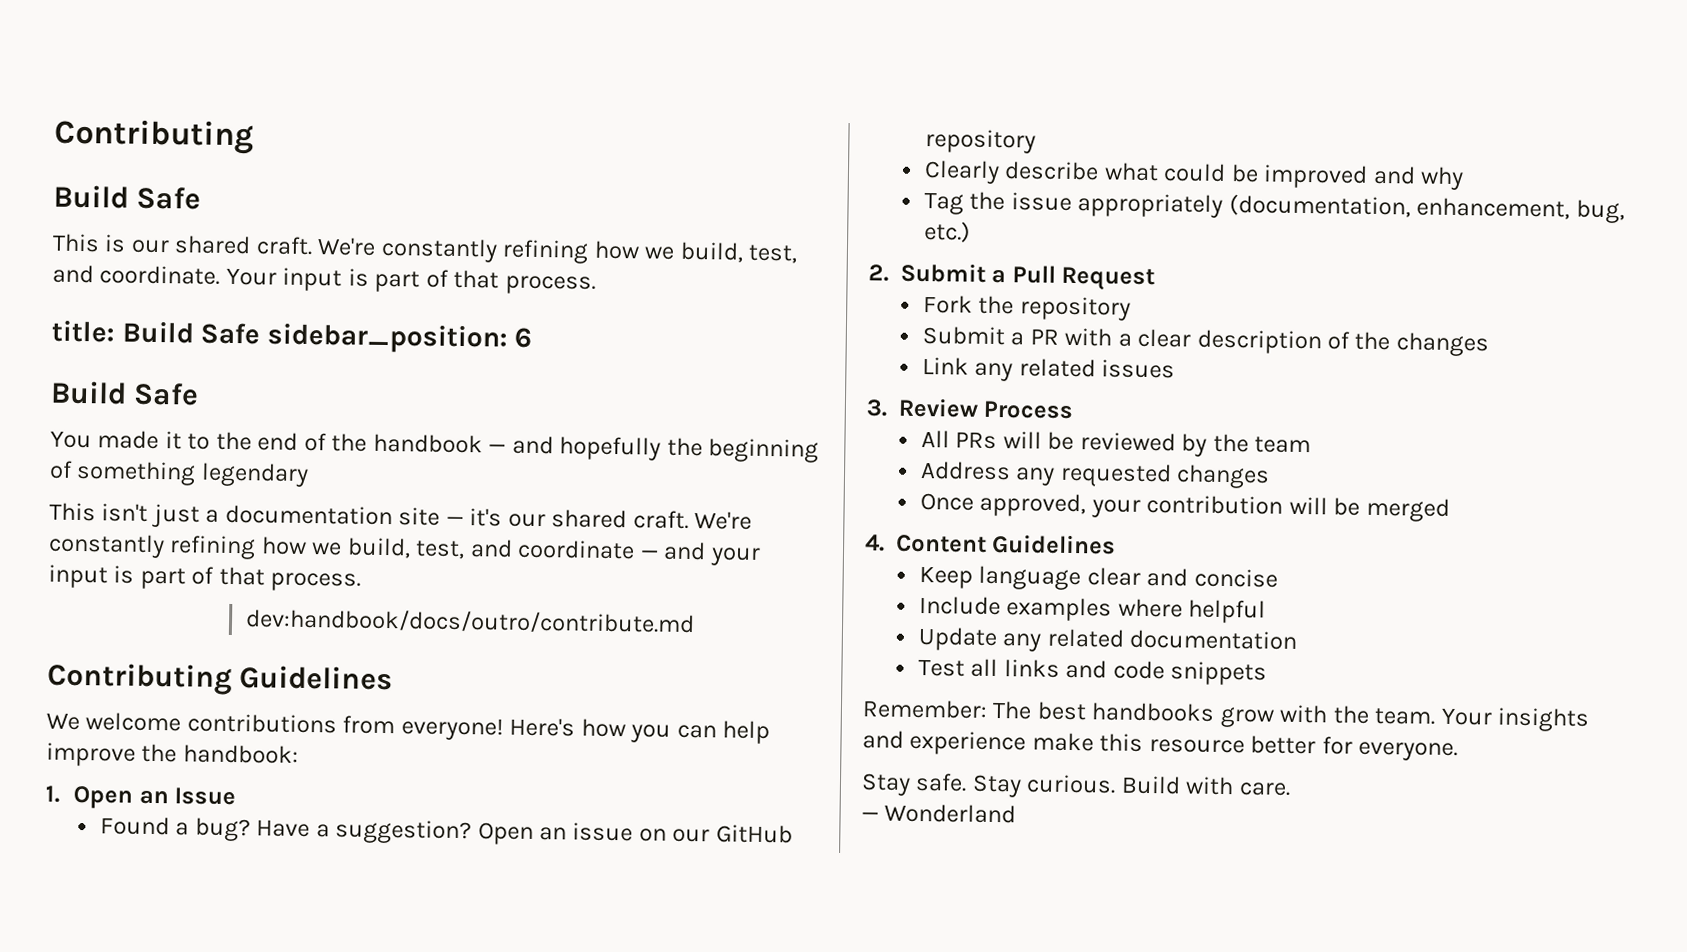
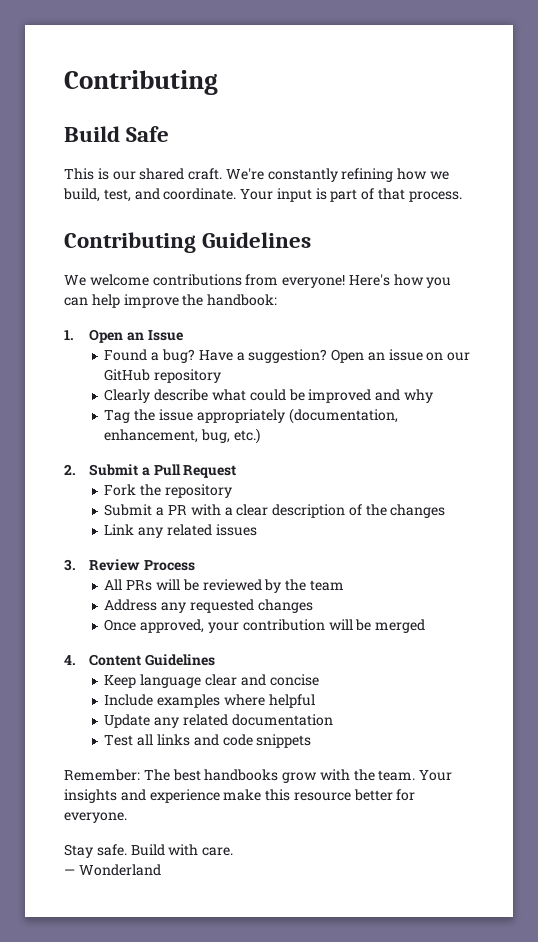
- title: Build Safe sidebar_position: 6
- Build Safe
- You made it to the end of the handbook — and hopefully the beginning of something legendary
- This isn't just a documentation site — it's our shared craft. We're constantly refining how we build, test, and coordinate — and your input is part of that process.
- dev:handbook/docs/outro/contribute.md
- Stay curious.

